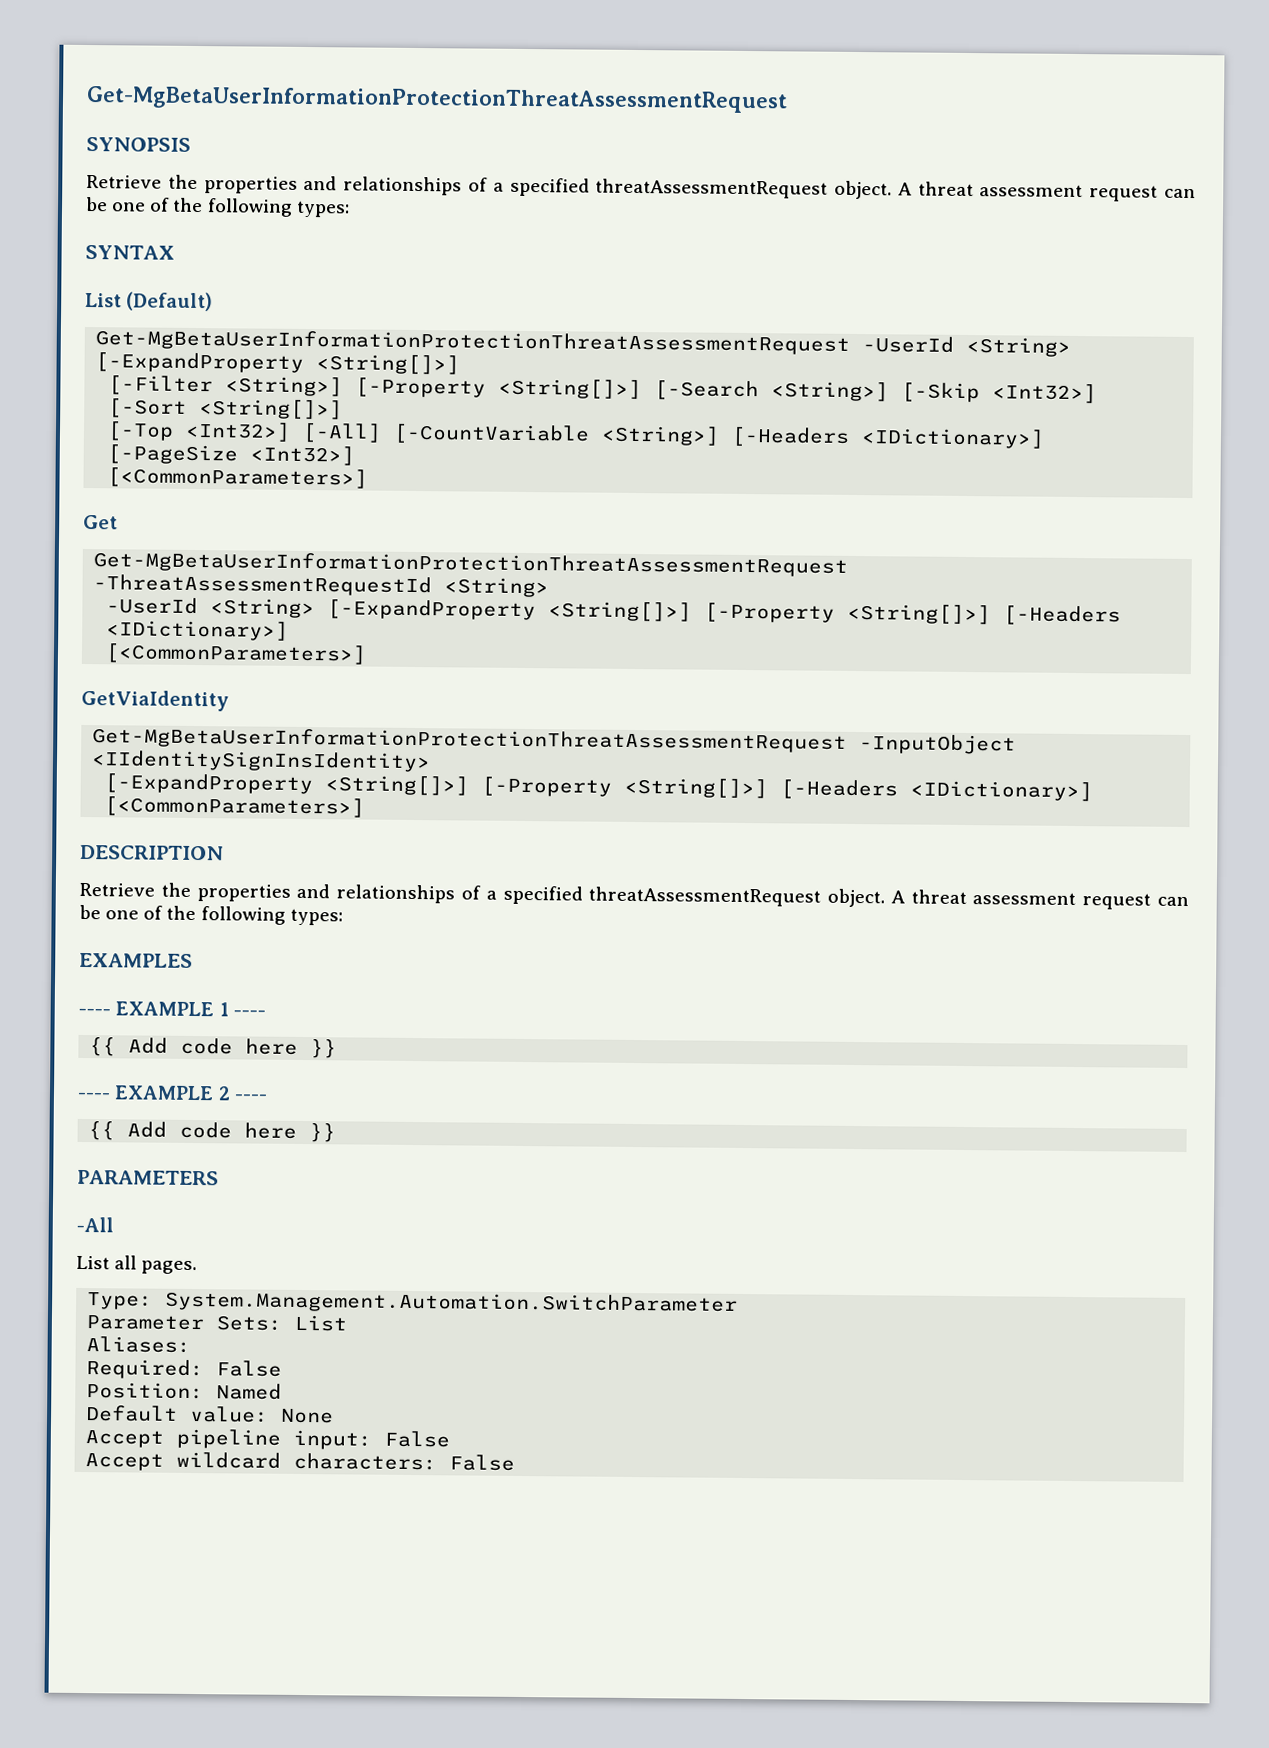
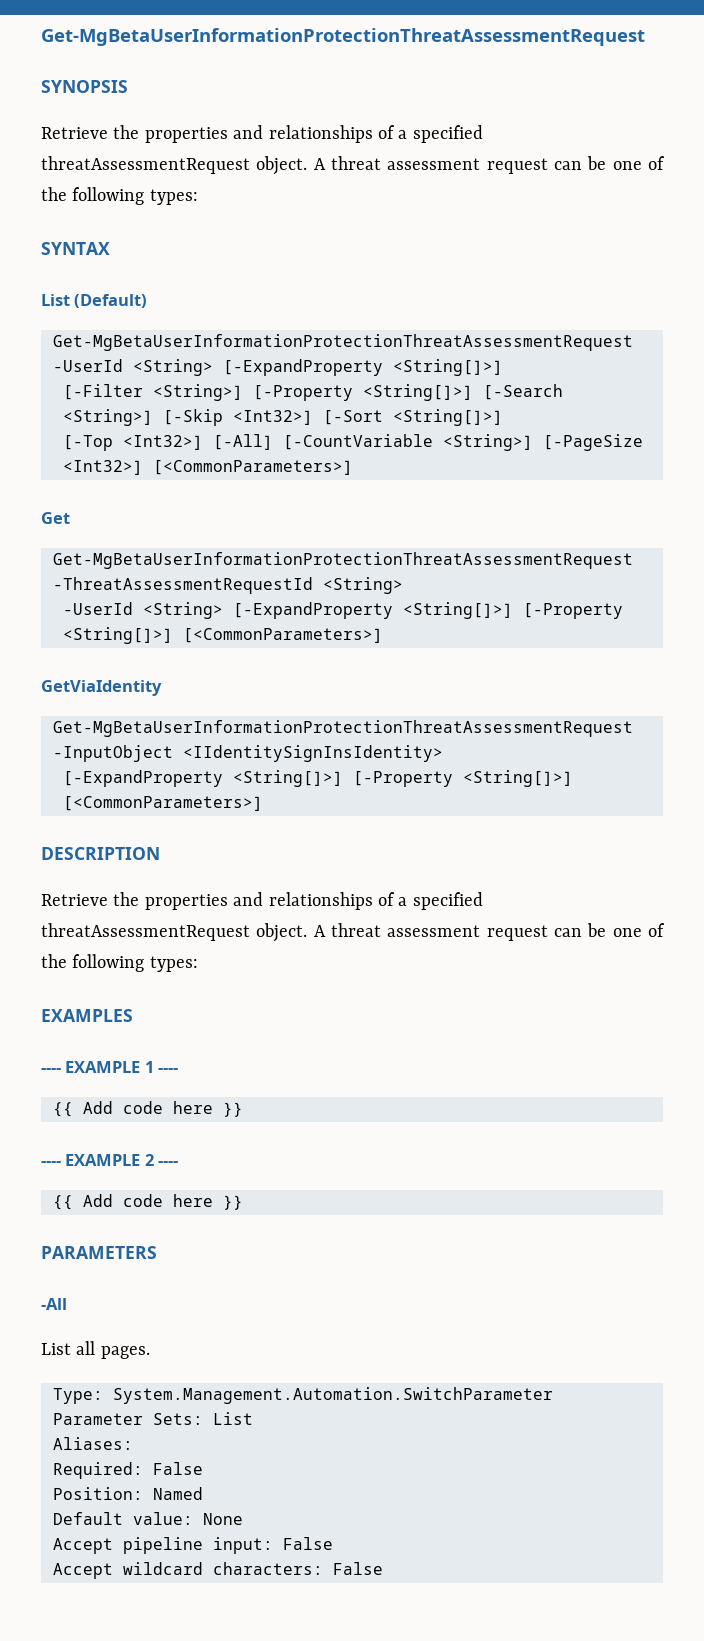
- [-Top <Int32>] [-All] [-CountVariable <String>] [-Headers <IDictionary>] [-PageSize <Int32>]
- [<CommonParameters>]
+ [-Top <Int32>] [-All] [-CountVariable <String>] [-PageSize <Int32>] [<CommonParameters>]
- -UserId <String> [-ExpandProperty <String[]>] [-Property <String[]>] [-Headers <IDictionary>]
- [<CommonParameters>]
+ -UserId <String> [-ExpandProperty <String[]>] [-Property <String[]>] [<CommonParameters>]
  Get-MgBetaUserInformationProtectionThreatAssessmentRequest -InputObject <IIdentitySignInsIdentity>
- [-ExpandProperty <String[]>] [-Property <String[]>] [-Headers <IDictionary>] [<CommonParameters>]
+ [-ExpandProperty <String[]>] [-Property <String[]>] [<CommonParameters>]

